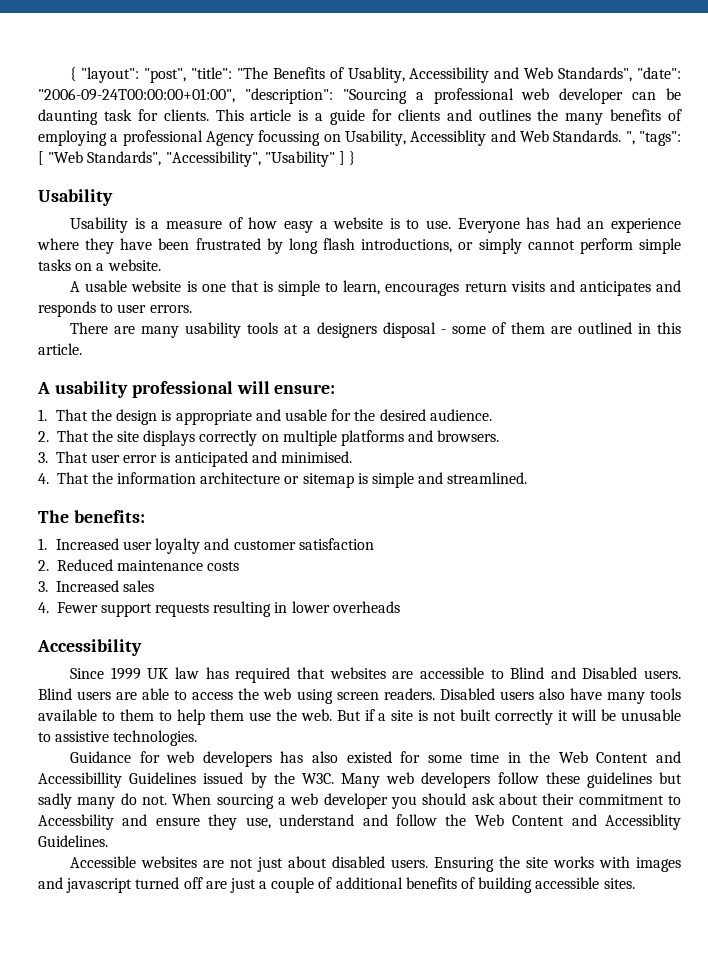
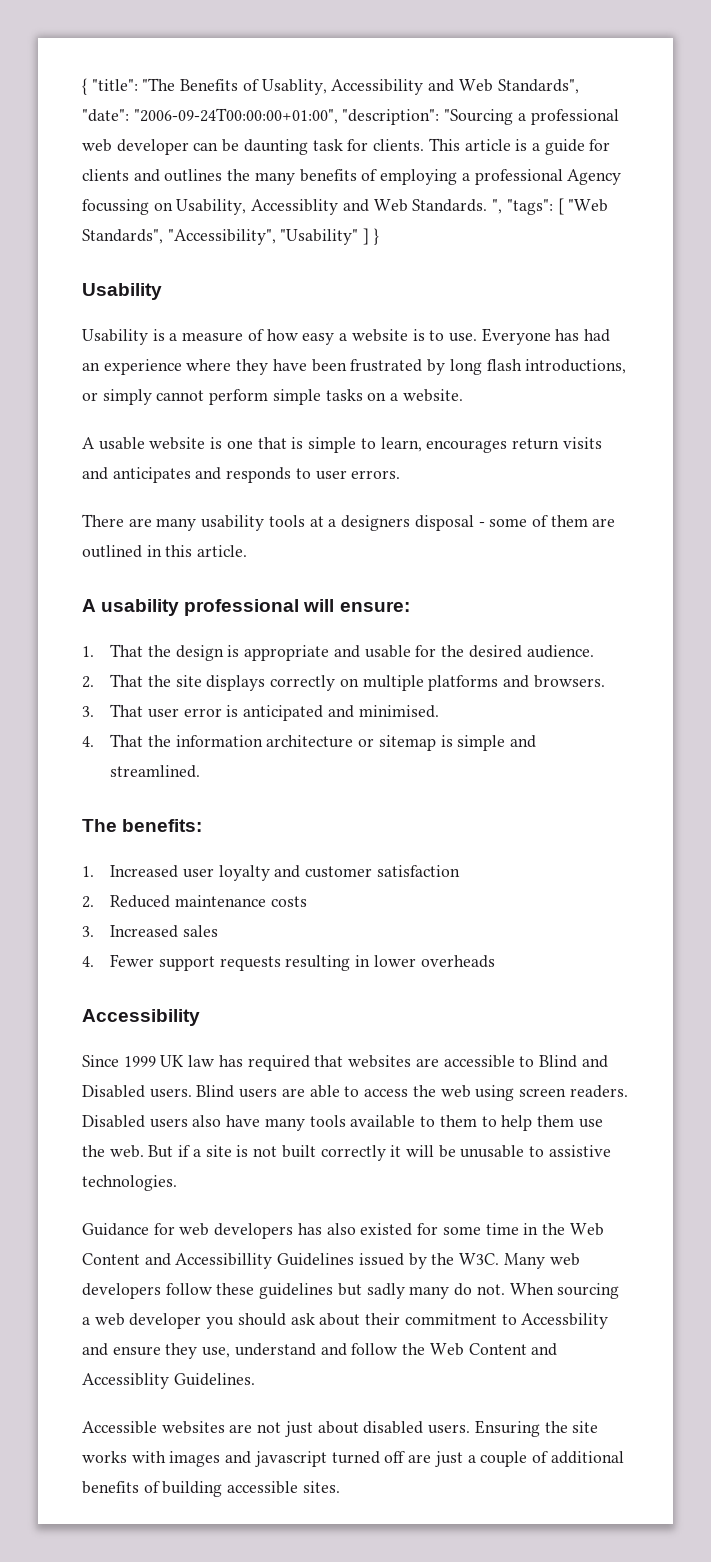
- { "layout": "post", "title": "The Benefits of Usablity, Accessibility and Web Standards", "date": "2006-09-24T00:00:00+01:00", "description": "Sourcing a professional web developer can be daunting task for clients.
+ { "title": "The Benefits of Usablity, Accessibility and Web Standards", "date": "2006-09-24T00:00:00+01:00", "description": "Sourcing a professional web developer can be daunting task for clients.

